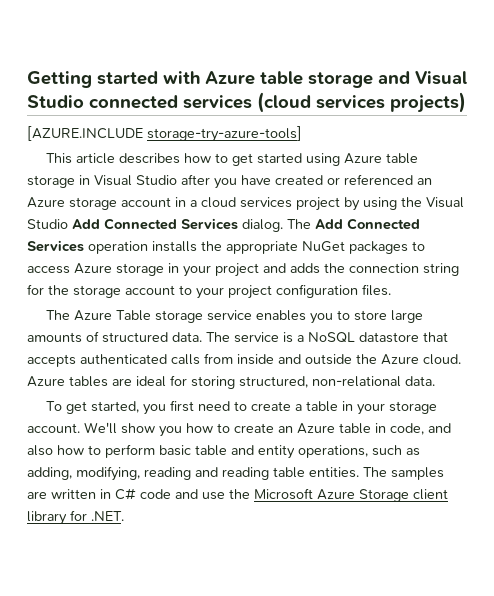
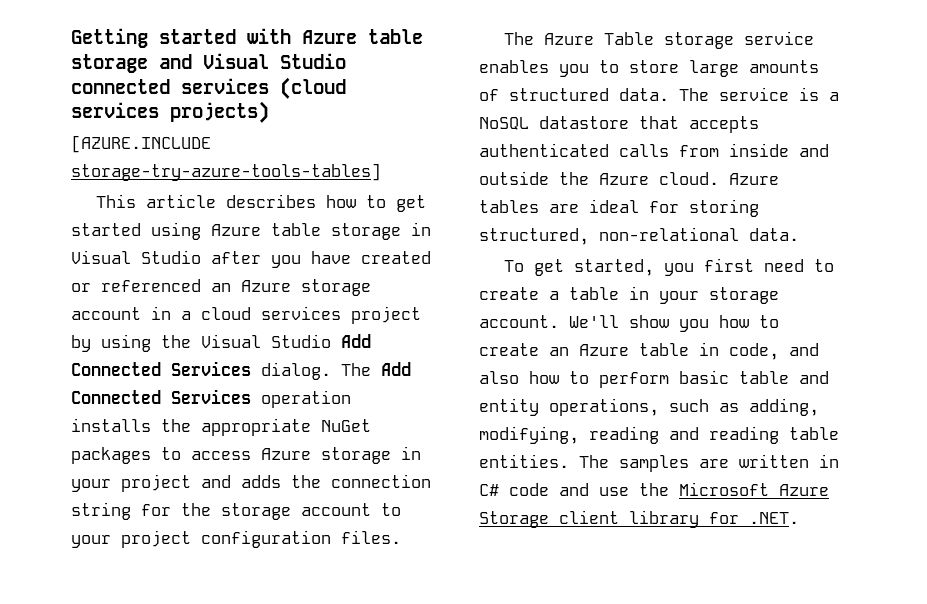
- [AZURE.INCLUDE storage-try-azure-tools]
+ [AZURE.INCLUDE storage-try-azure-tools-tables]

